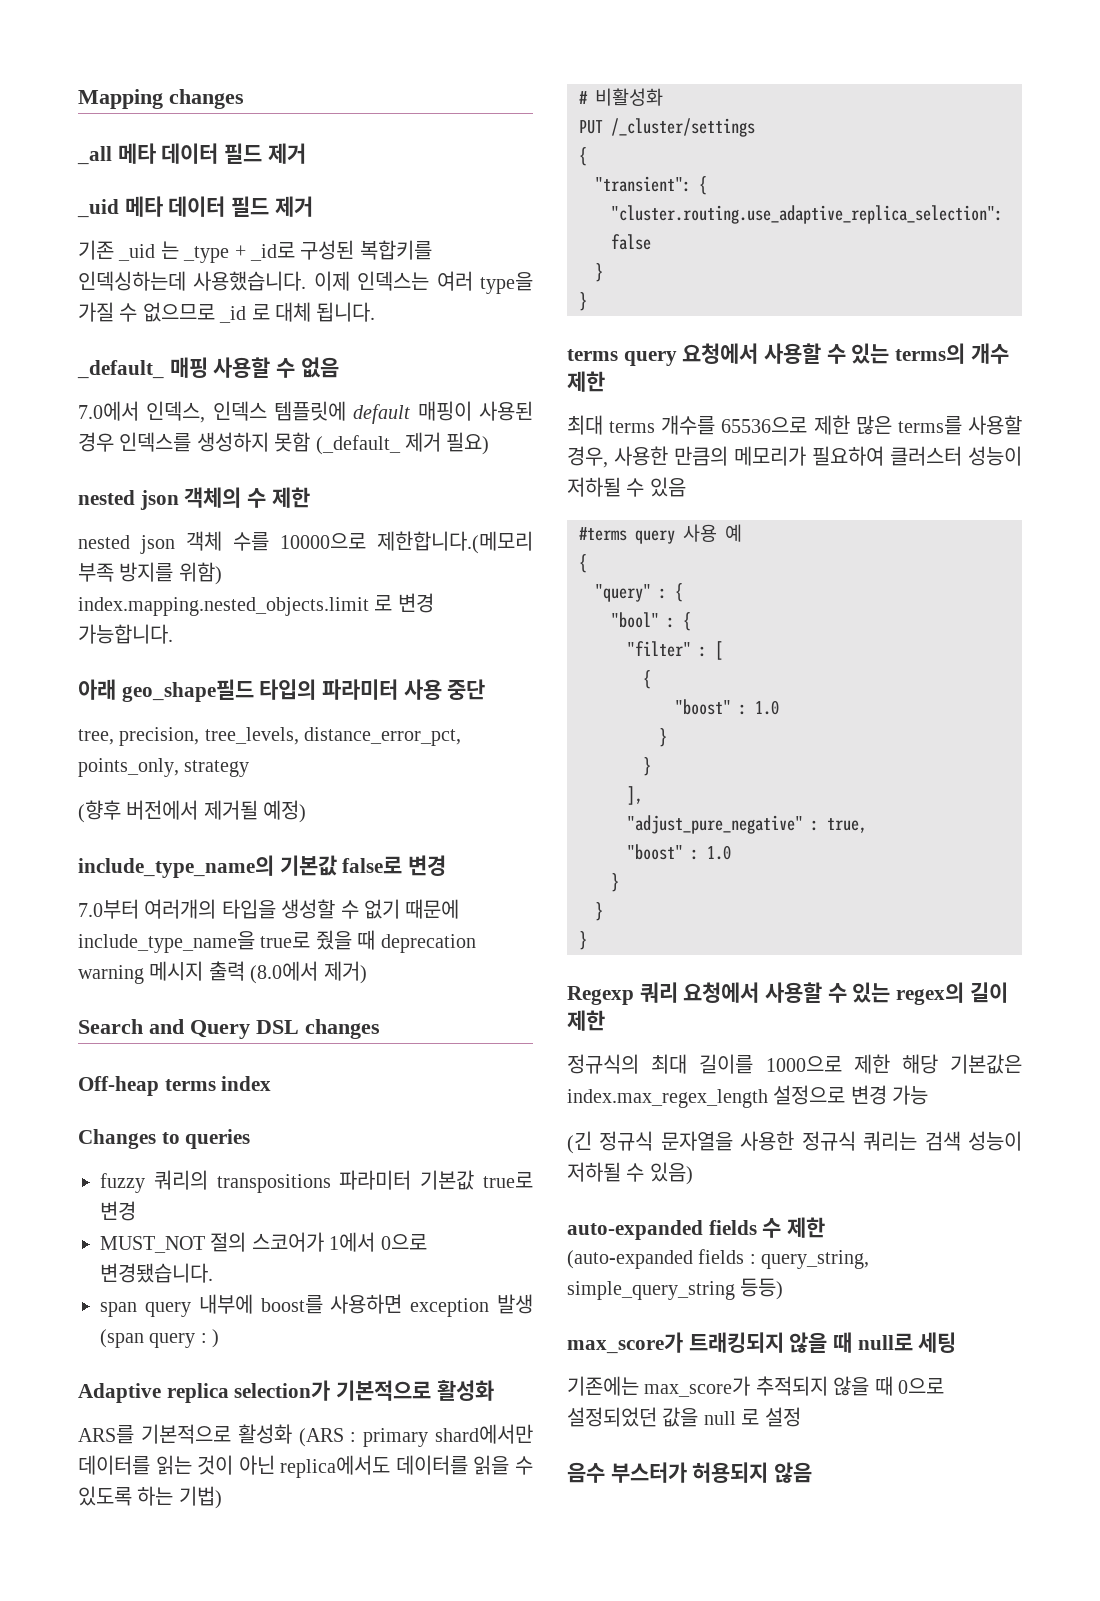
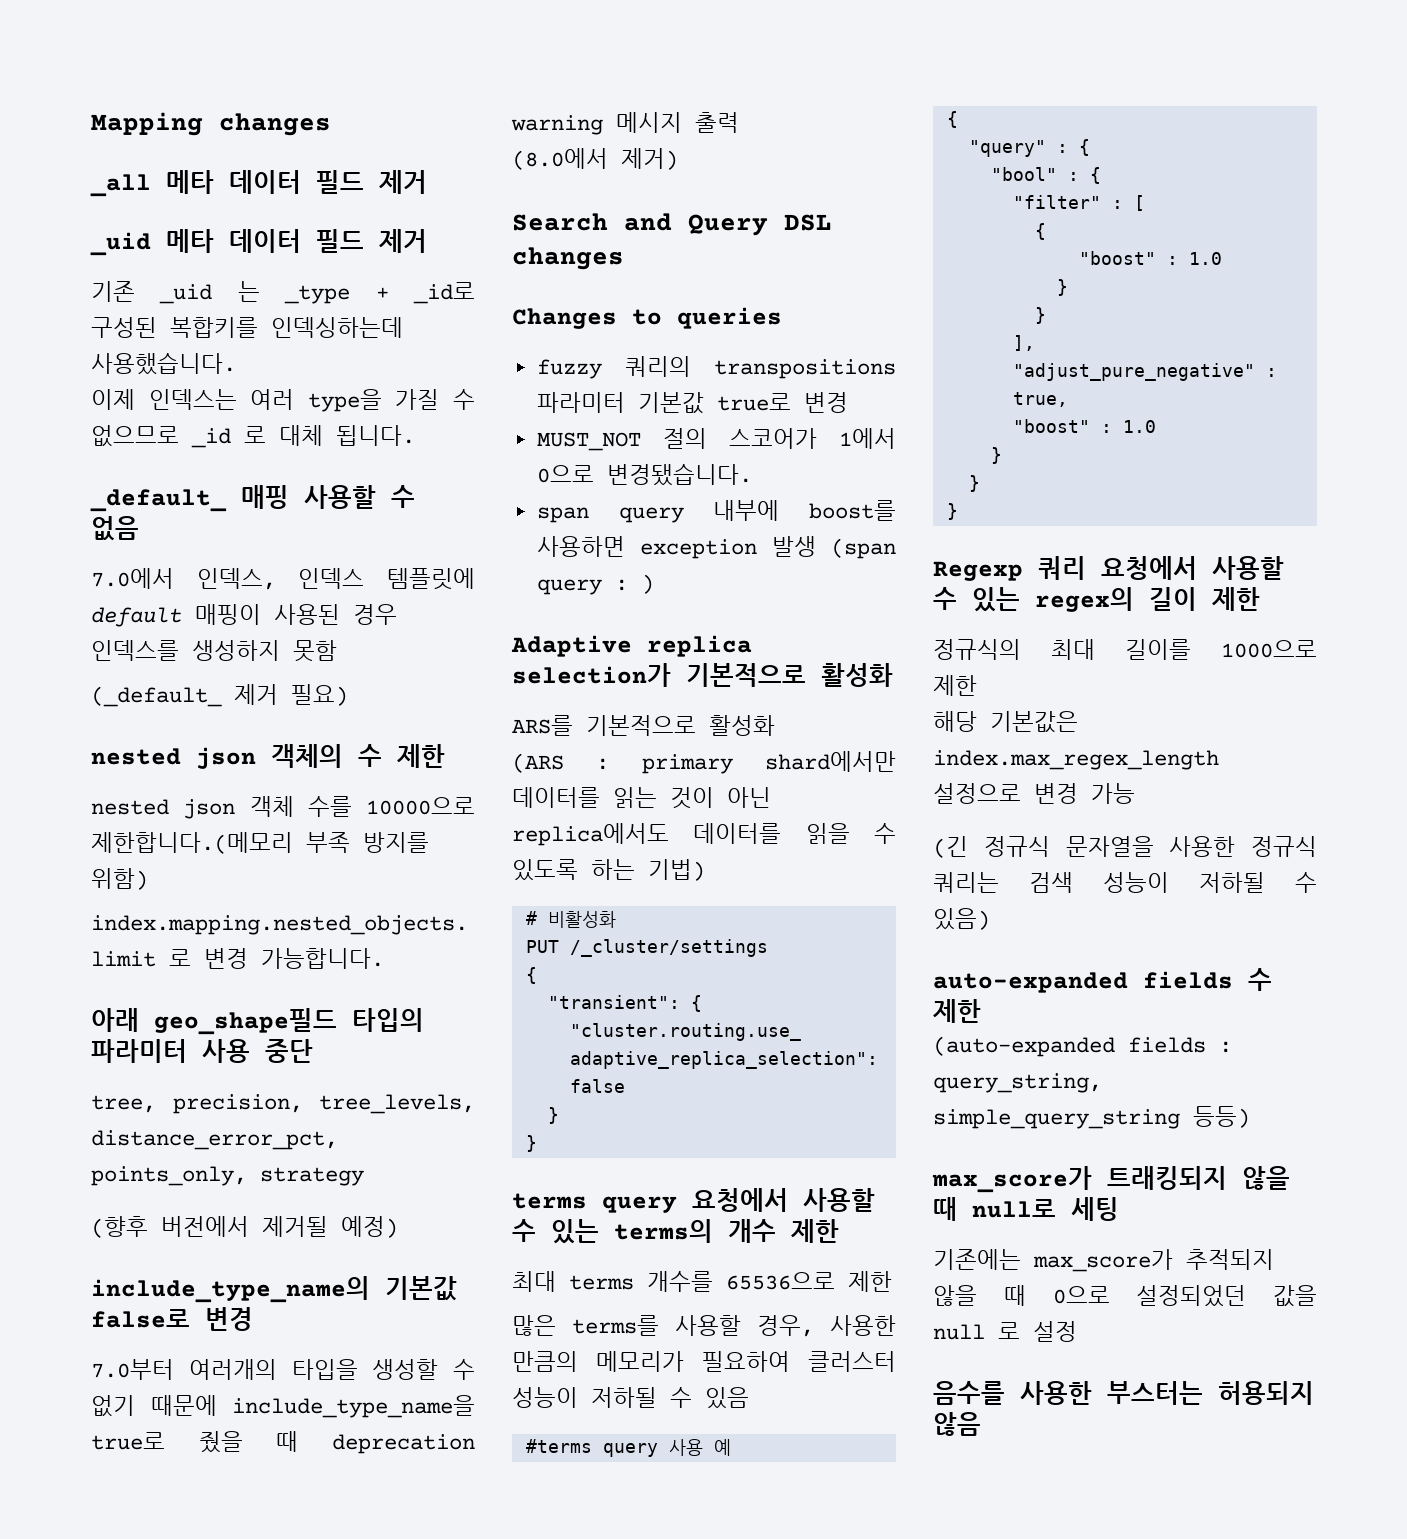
- 기존 _uid 는 _type + _id로 구성된 복합키를 인덱싱하는데 사용했습니다. 이제 인덱스는 여러 type을 가질 수 없으므로 _id 로 대체 됩니다.
+ 기존 _uid 는 _type + _id로 구성된 복합키를 인덱싱하는데 사용했습니다.
+ 이제 인덱스는 여러 type을 가질 수 없으므로 _id 로 대체 됩니다.
- 7.0에서 인덱스, 인덱스 템플릿에 default 매핑이 사용된 경우 인덱스를 생성하지 못함 (_default_ 제거 필요)
+ 7.0에서 인덱스, 인덱스 템플릿에 default 매핑이 사용된 경우 인덱스를 생성하지 못함
+ (_default_ 제거 필요)
- 7.0부터 여러개의 타입을 생성할 수 없기 때문에 include_type_name을 true로 줬을 때 deprecation warning 메시지 출력 (8.0에서 제거)
+ 7.0부터 여러개의 타입을 생성할 수 없기 때문에 include_type_name을 true로 줬을 때 deprecation warning 메시지 출력
+ (8.0에서 제거)
- Off-heap terms index
- ARS를 기본적으로 활성화 (ARS : primary shard에서만 데이터를 읽는 것이 아닌 replica에서도 데이터를 읽을 수 있도록 하는 기법)
+ ARS를 기본적으로 활성화
+ (ARS : primary shard에서만 데이터를 읽는 것이 아닌 replica에서도 데이터를 읽을 수 있도록 하는 기법)
- 최대 terms 개수를 65536으로 제한 많은 terms를 사용할 경우, 사용한 만큼의 메모리가 필요하여 클러스터 성능이 저하될 수 있음
+ 최대 terms 개수를 65536으로 제한
+ 많은 terms를 사용할 경우, 사용한 만큼의 메모리가 필요하여 클러스터 성능이 저하될 수 있음
- 정규식의 최대 길이를 1000으로 제한 해당 기본값은 index.max_regex_length 설정으로 변경 가능
+ 정규식의 최대 길이를 1000으로 제한
+ 해당 기본값은 index.max_regex_length 설정으로 변경 가능
- 음수 부스터가 허용되지 않음
+ 음수를 사용한 부스터는 허용되지 않음

